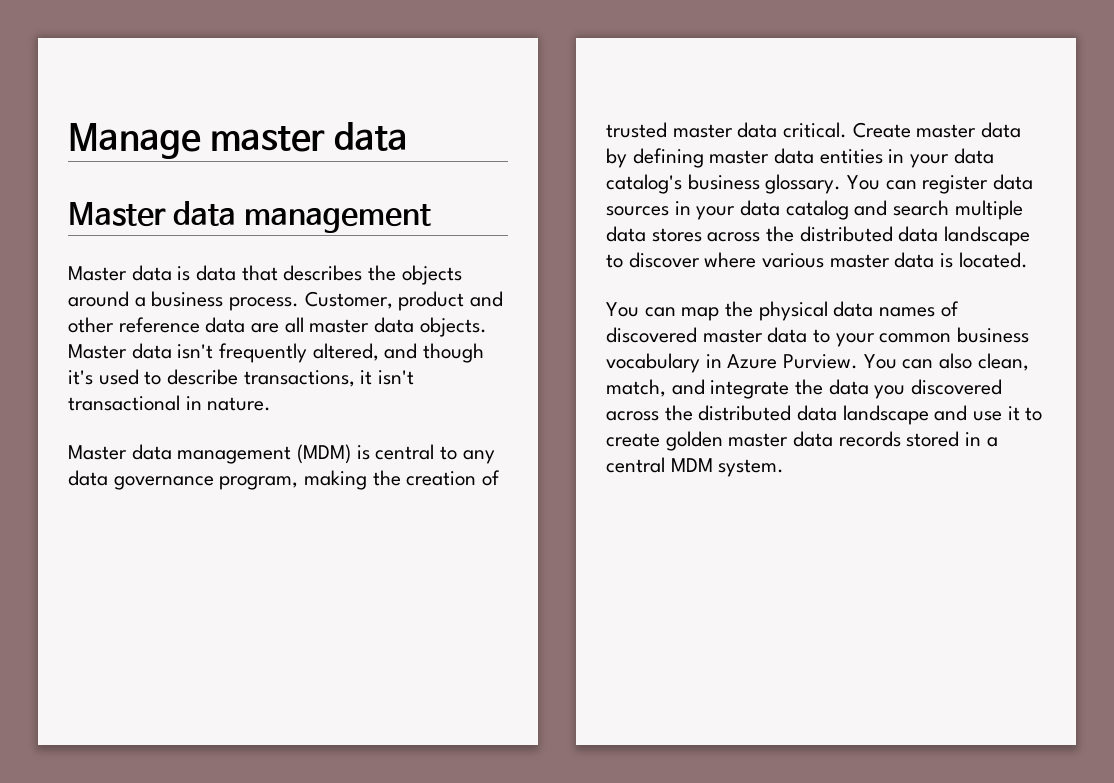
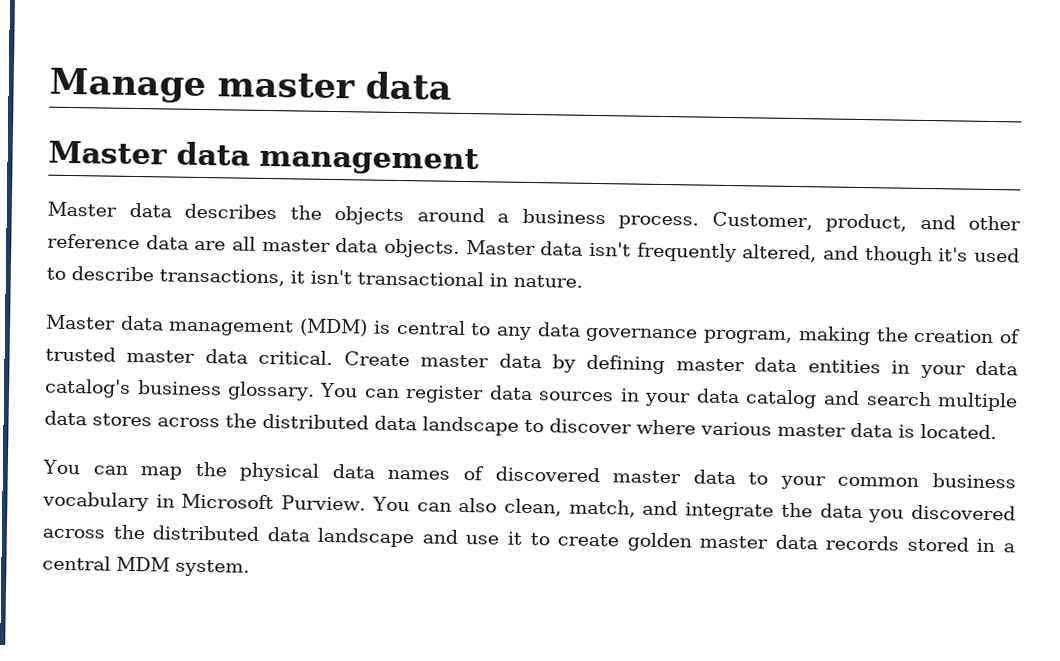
- Master data is data that describes the objects around a business process.
+ Master data describes the objects around a business process.
- Customer, product and other reference data are all master data objects.
+ Customer, product, and other reference data are all master data objects.
- You can map the physical data names of discovered master data to your common business vocabulary in Azure Purview.
+ You can map the physical data names of discovered master data to your common business vocabulary in Microsoft Purview.

